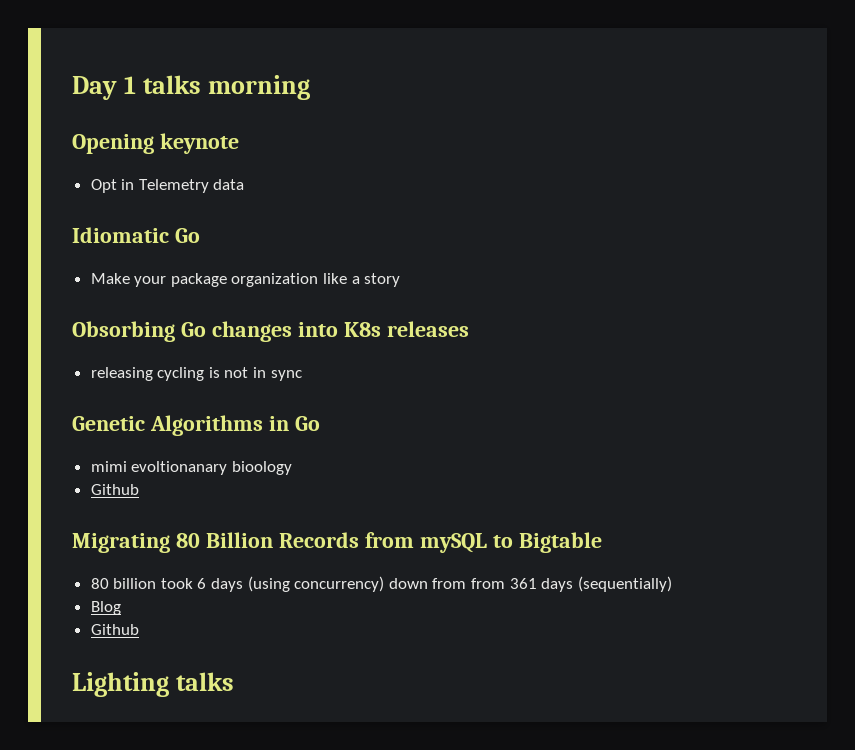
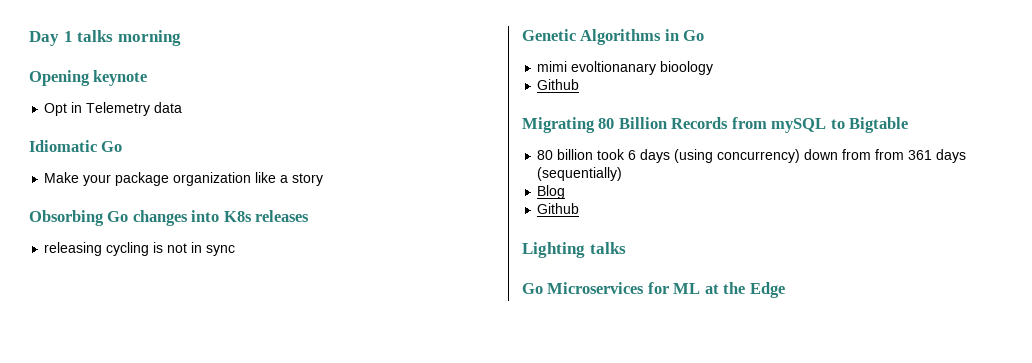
+ Go Microservices for ML at the Edge

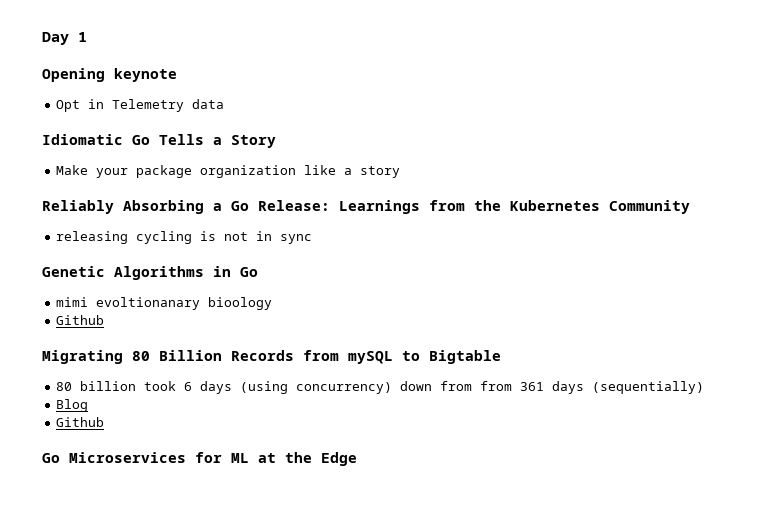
- Day 1 talks morning
+ Day 1
- Idiomatic Go
+ Idiomatic Go Tells a Story
- Obsorbing Go changes into K8s releases
+ Reliably Absorbing a Go Release: Learnings from the Kubernetes Community
- Lighting talks

